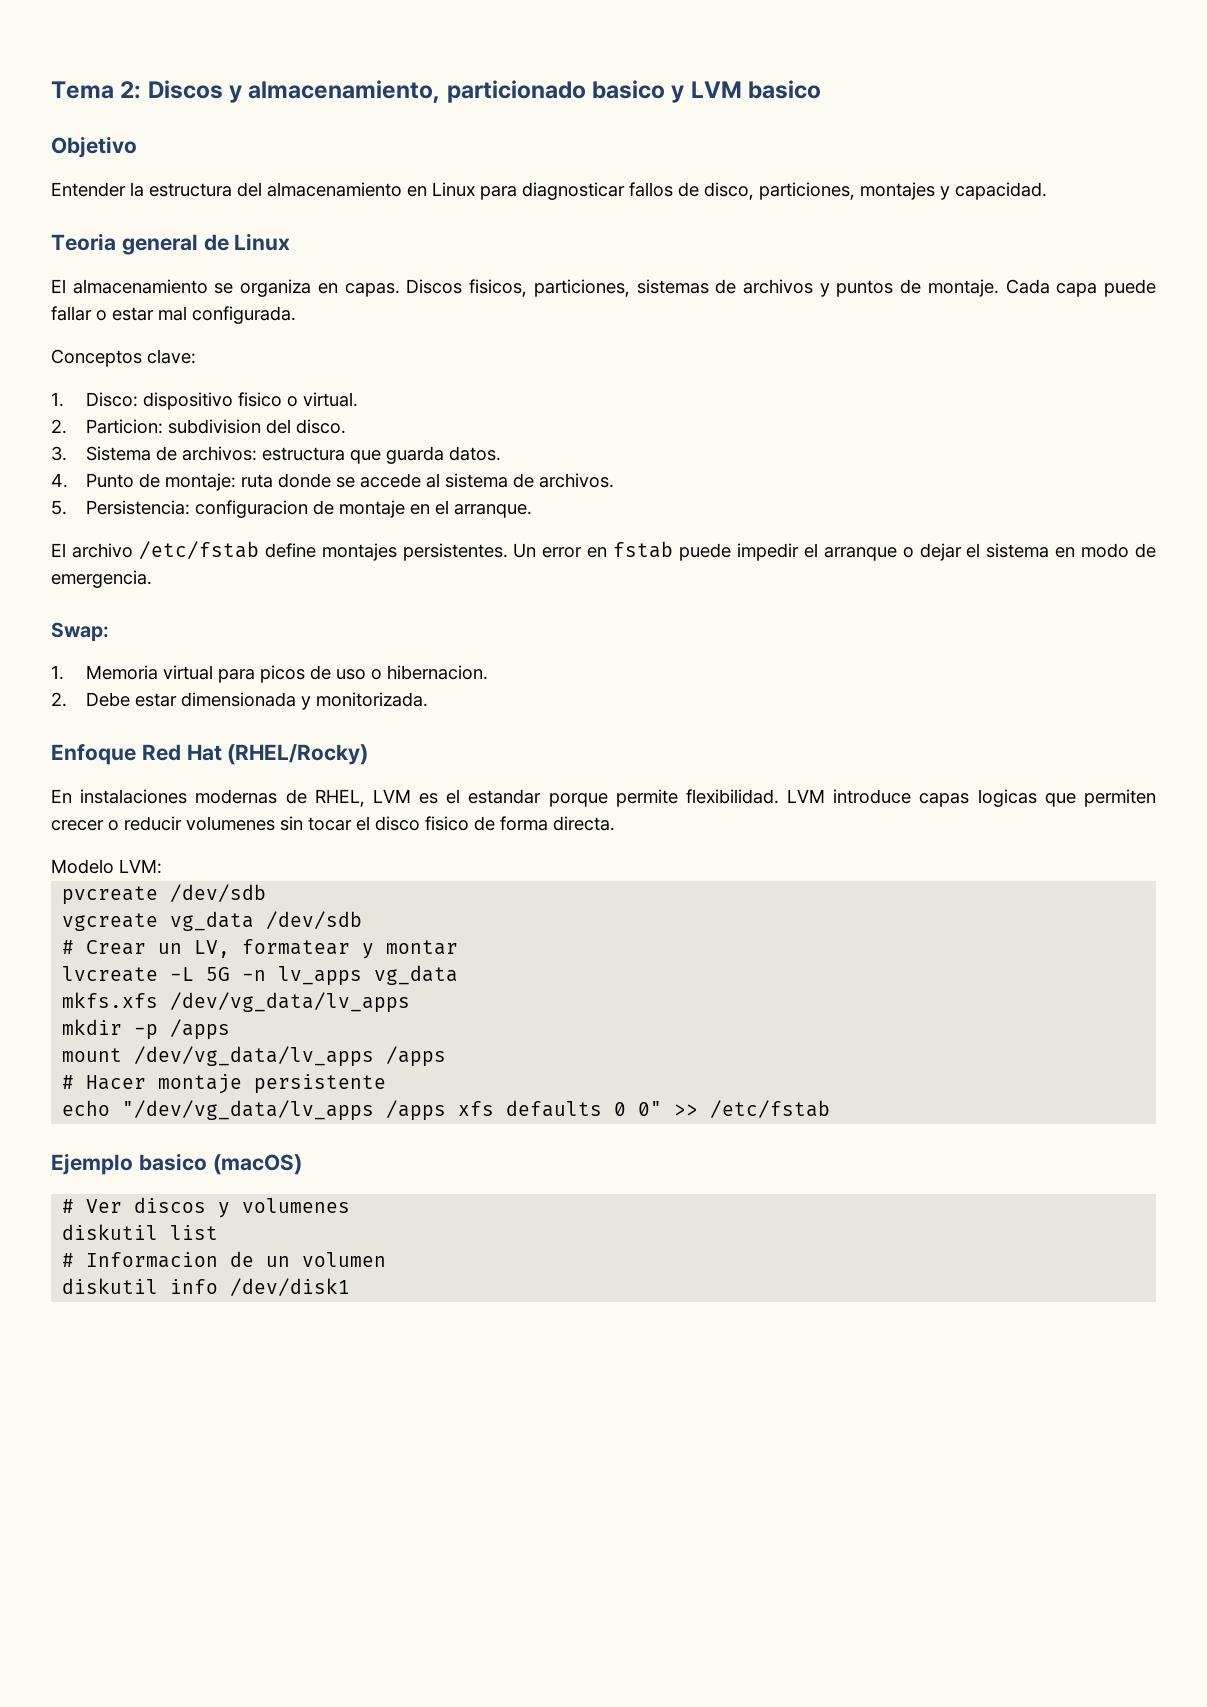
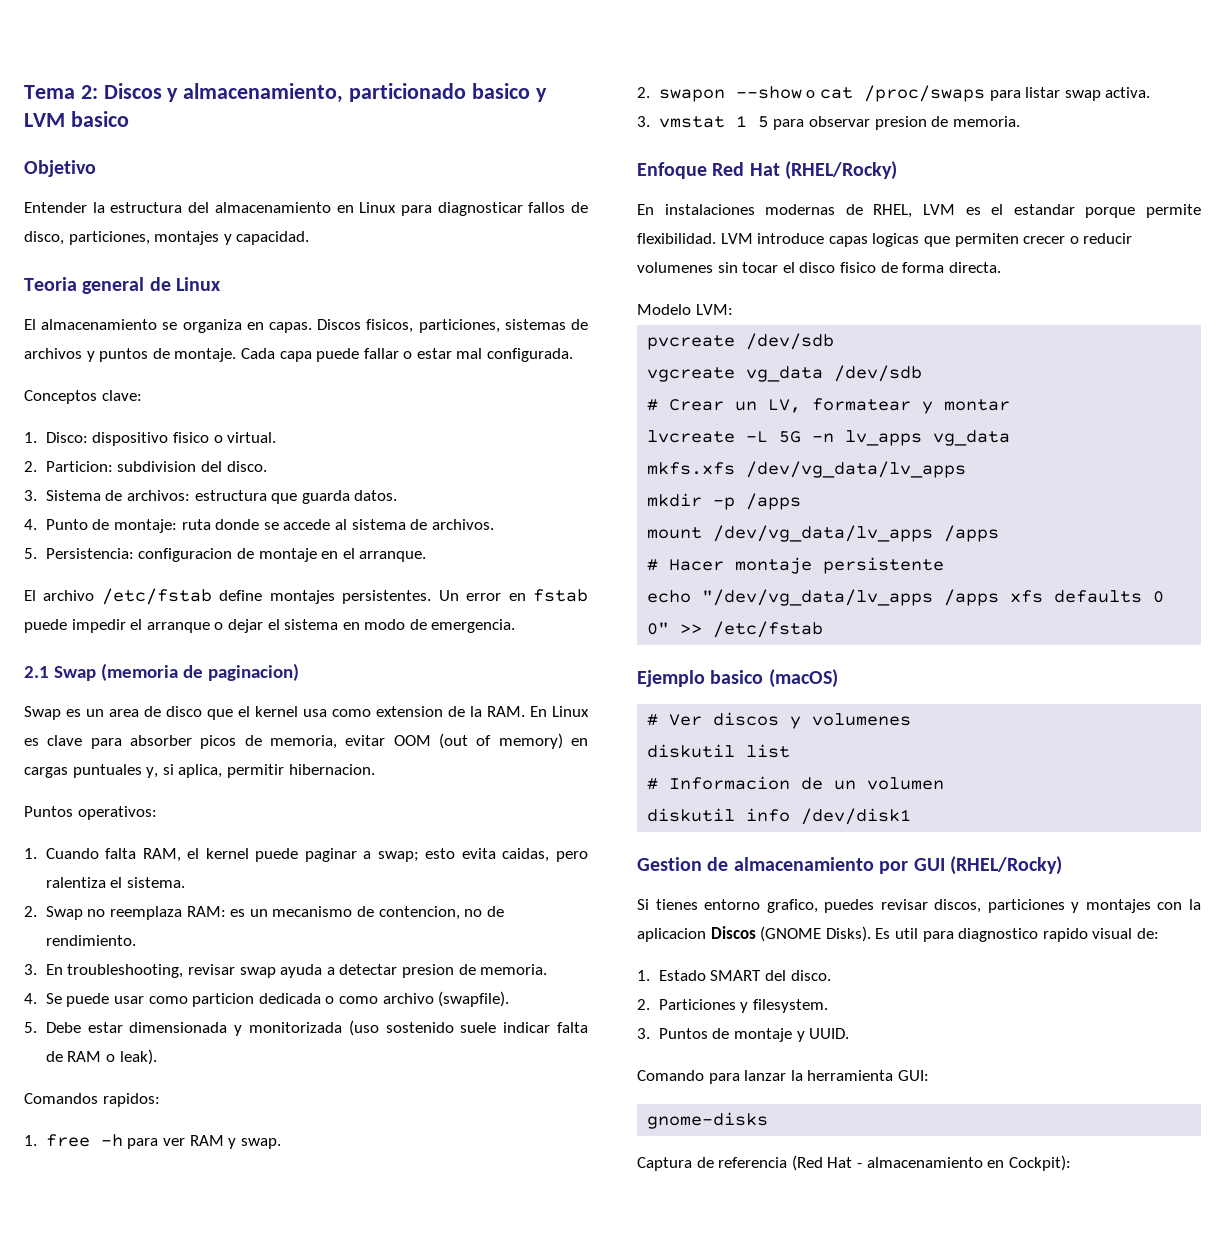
- Swap:
- 1. Memoria virtual para picos de uso o hibernacion.
- 2. Debe estar dimensionada y monitorizada.
+ 2.1 Swap (memoria de paginacion)
+ Swap es un area de disco que el kernel usa como extension de la RAM. En Linux es clave para absorber picos de memoria, evitar OOM (out of memory) en cargas puntuales y, si aplica, permitir hibernacion.
+ Puntos operativos:
+ 1. Cuando falta RAM, el kernel puede paginar a swap; esto evita caidas, pero ralentiza el sistema.
+ 2. Swap no reemplaza RAM: es un mecanismo de contencion, no de rendimiento.
+ 3. En troubleshooting, revisar swap ayuda a detectar presion de memoria.
+ 4. Se puede usar como particion dedicada o como archivo (swapfile).
+ 5. Debe estar dimensionada y monitorizada (uso sostenido suele indicar falta de RAM o leak).
+ Comandos rapidos:
+ 1. free -h para ver RAM y swap.
+ 2. swapon --show o cat /proc/swaps para listar swap activa.
+ 3. vmstat 1 5 para observar presion de memoria.
+ Gestion de almacenamiento por GUI (RHEL/Rocky)
+ Si tienes entorno grafico, puedes revisar discos, particiones y montajes con la aplicacion Discos (GNOME Disks). Es util para diagnostico rapido visual de:
+ 1. Estado SMART del disco.
+ 2. Particiones y filesystem.
+ 3. Puntos de montaje y UUID.
+ Comando para lanzar la herramienta GUI:
+ gnome-disks
+ Captura de referencia (Red Hat - almacenamiento en Cockpit):

